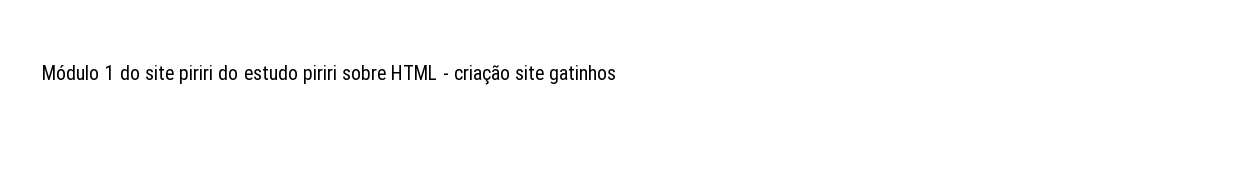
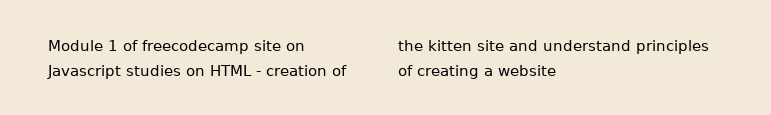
- Módulo 1 do site piriri do estudo piriri sobre HTML - criação site gatinhos
+ Module 1 of freecodecamp site on Javascript studies on HTML - creation of the kitten site and understand principles of creating a website

